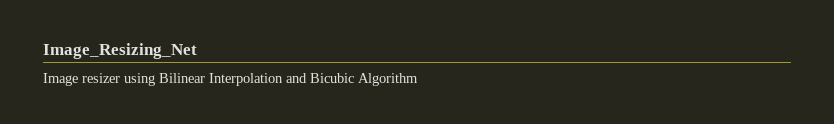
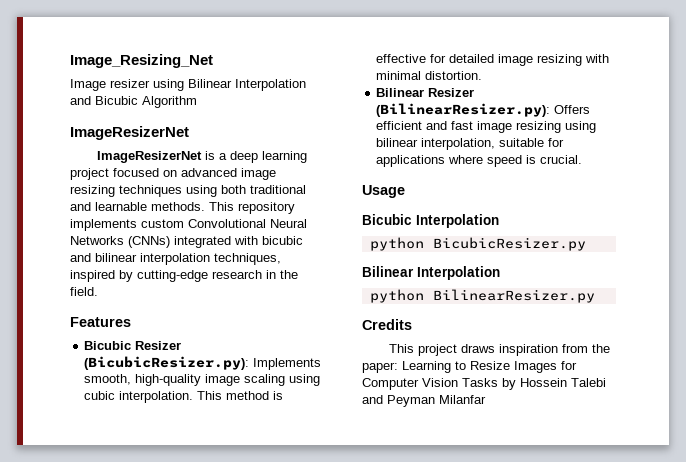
  Image resizer using Bilinear Interpolation and Bicubic Algorithm
+ ImageResizerNet
+ ImageResizerNet is a deep learning project focused on advanced image resizing techniques using both traditional and learnable methods. This repository implements custom Convolutional Neural Networks (CNNs) integrated with bicubic and bilinear interpolation techniques, inspired by cutting-edge research in the field.
+ Features
+ Bicubic Resizer (BicubicResizer.py): Implements smooth, high-quality image scaling using cubic interpolation. This method is effective for detailed image resizing with minimal distortion.
+ Bilinear Resizer (BilinearResizer.py): Offers efficient and fast image resizing using bilinear interpolation, suitable for applications where speed is crucial.
+ Usage
+ Bicubic Interpolation
+ python BicubicResizer.py
+ Bilinear Interpolation
+ python BilinearResizer.py
+ Credits
+ This project draws inspiration from the paper: Learning to Resize Images for Computer Vision Tasks by Hossein Talebi and Peyman Milanfar

